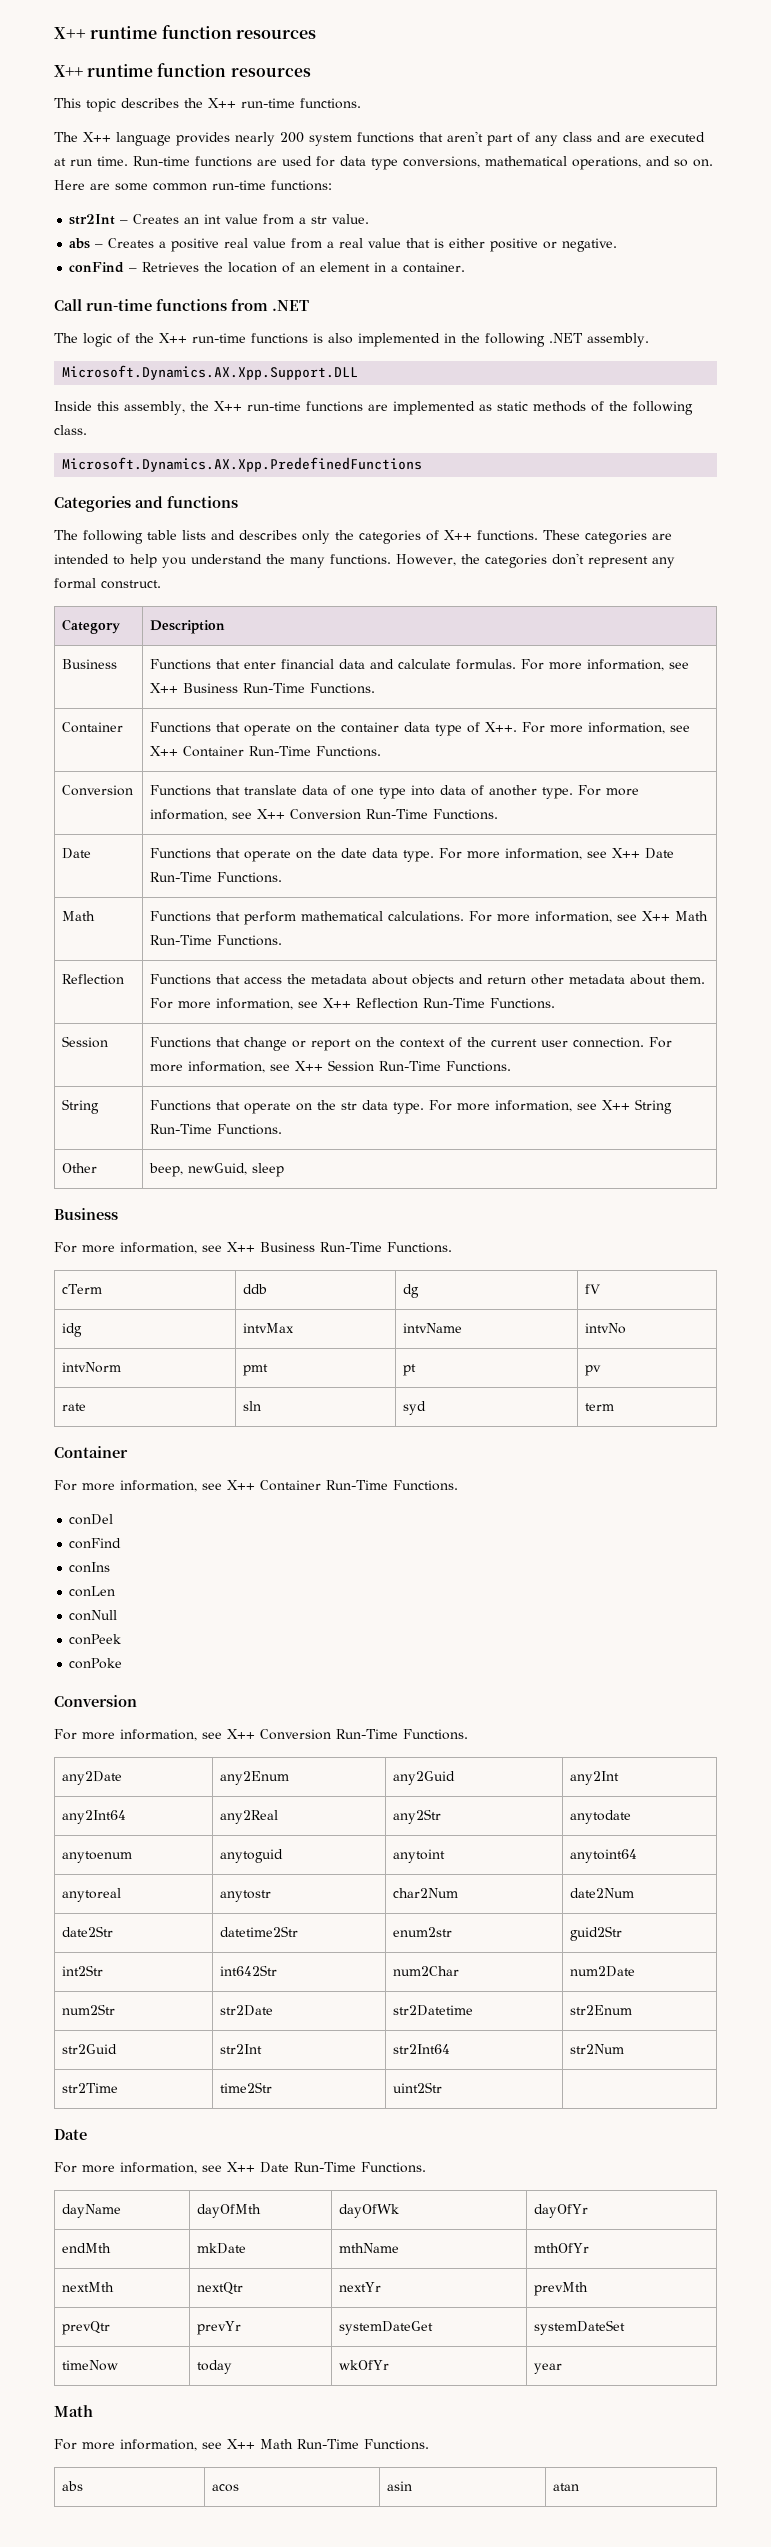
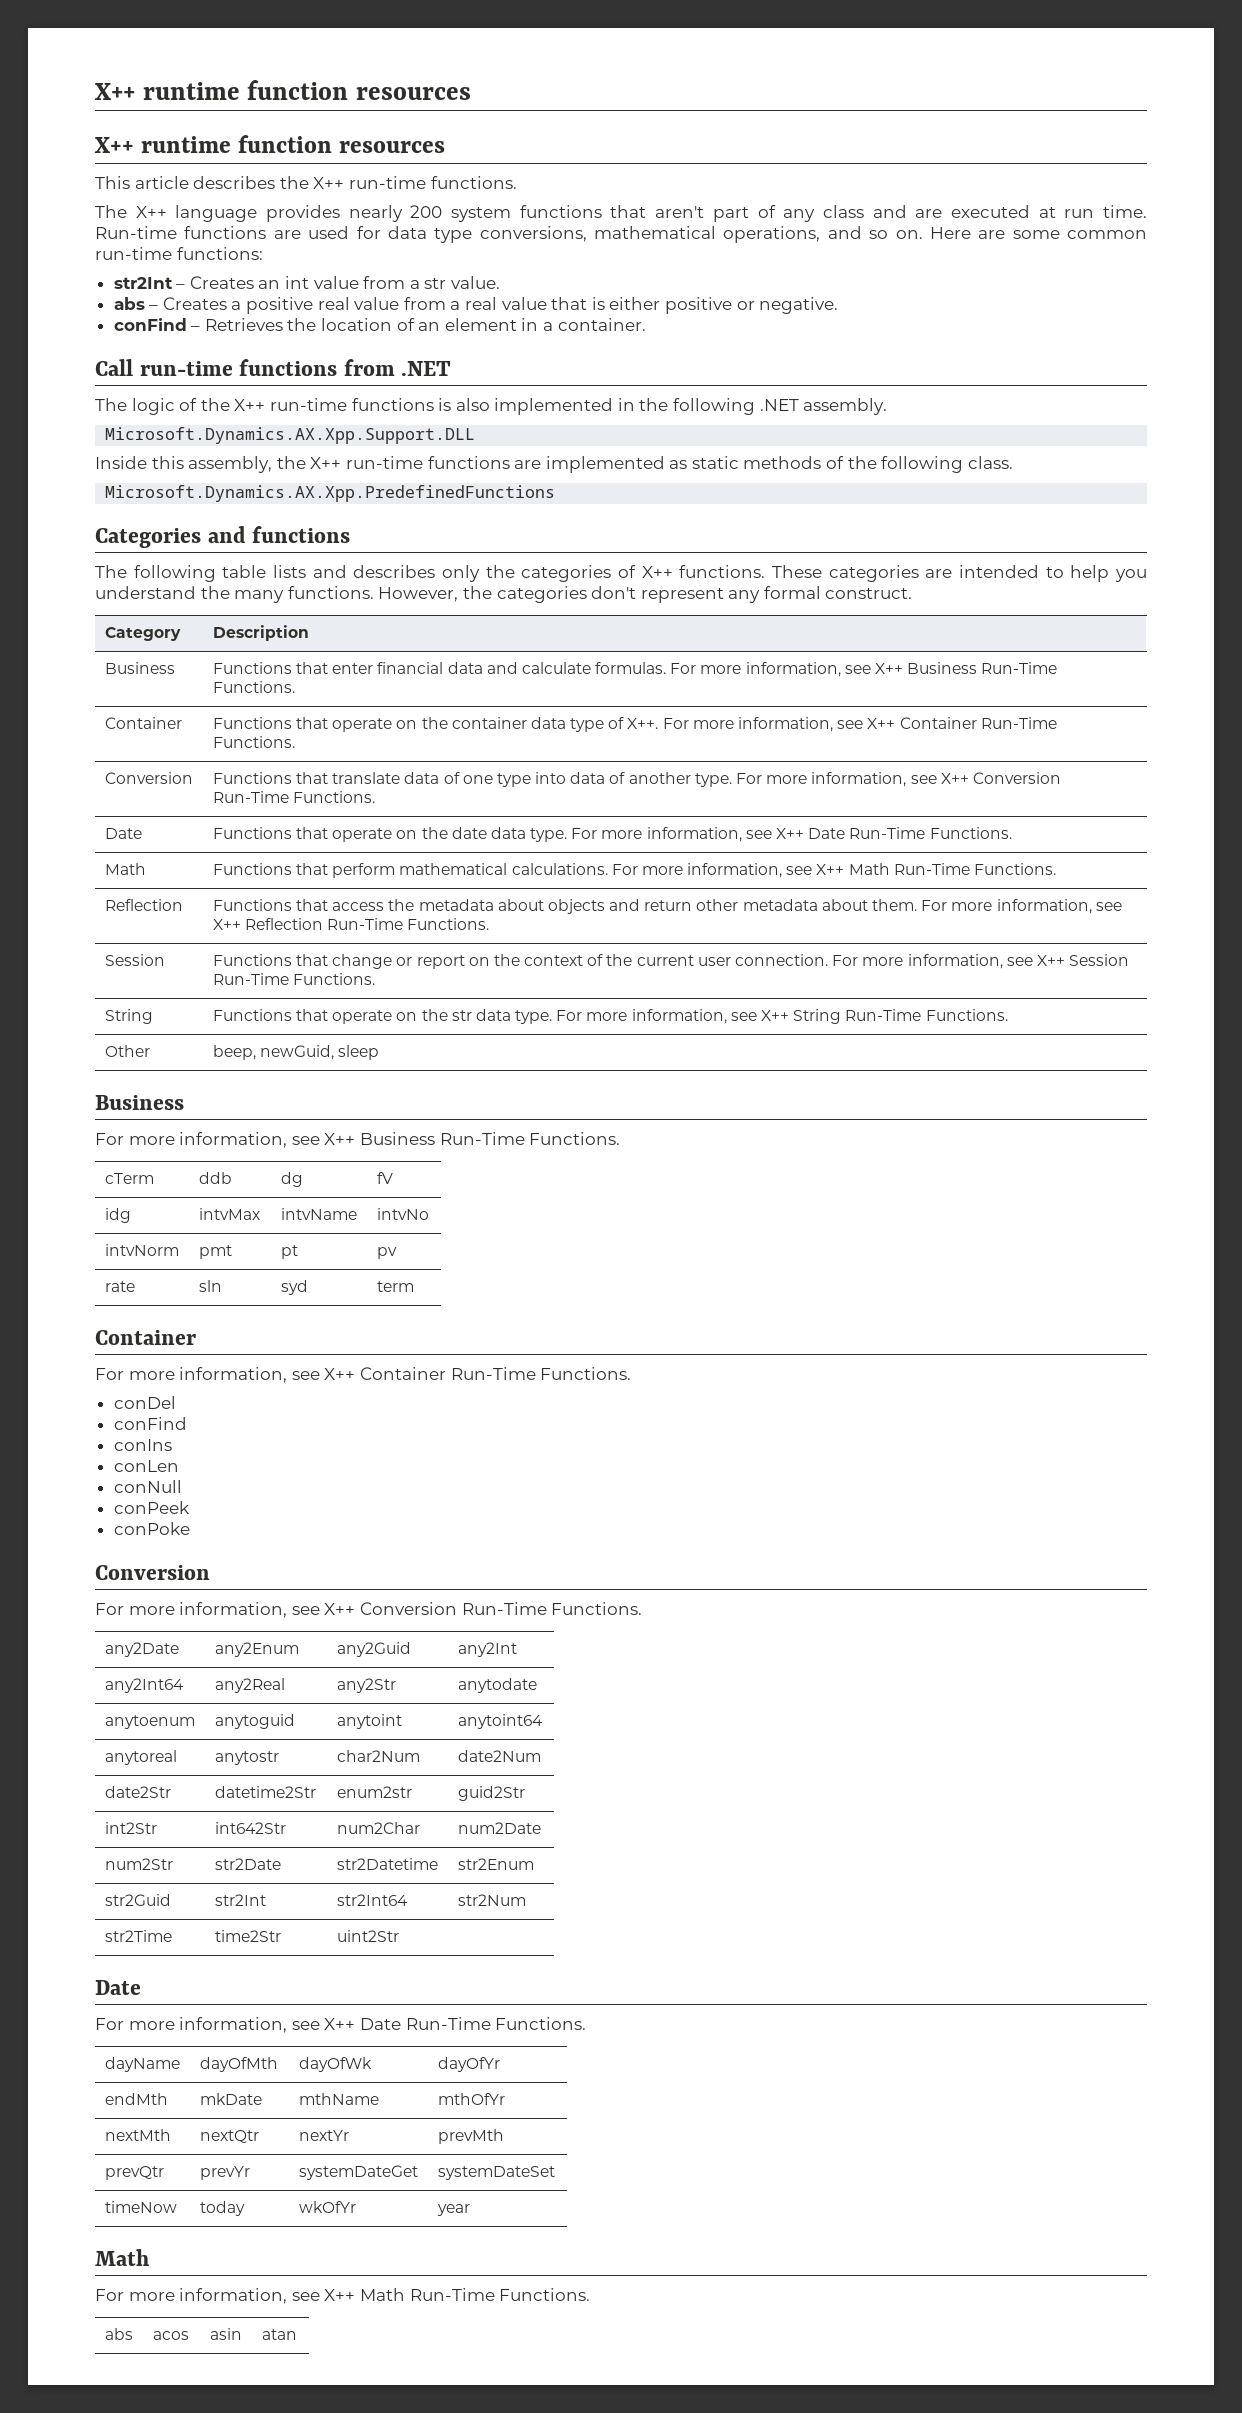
- This topic describes the X++ run-time functions.
+ This article describes the X++ run-time functions.

